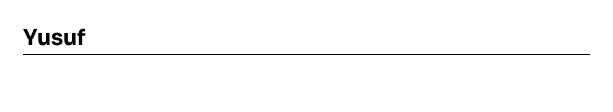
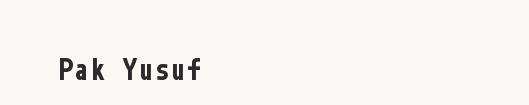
- Yusuf
+ Pak Yusuf

